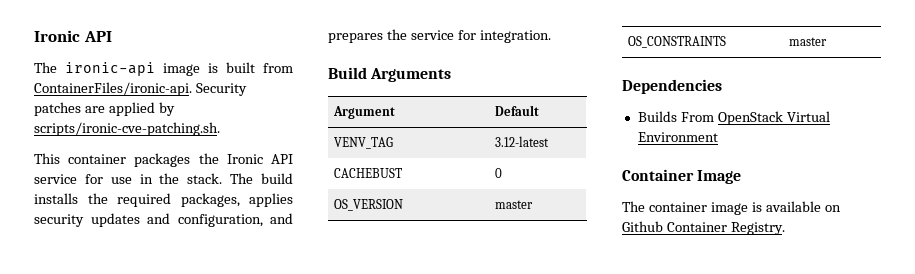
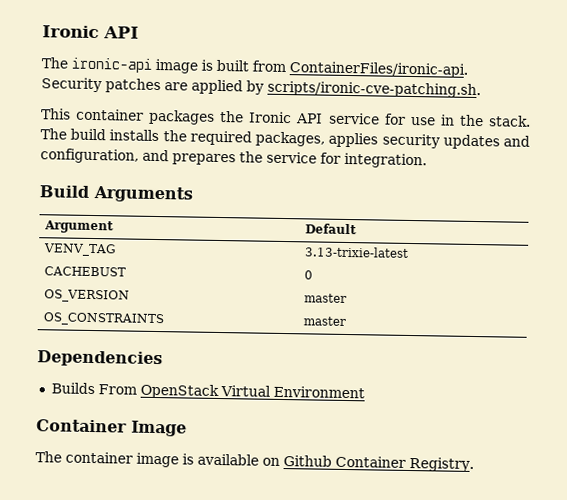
- VENV_TAG | 3.12-latest
+ VENV_TAG | 3.13-trixie-latest

